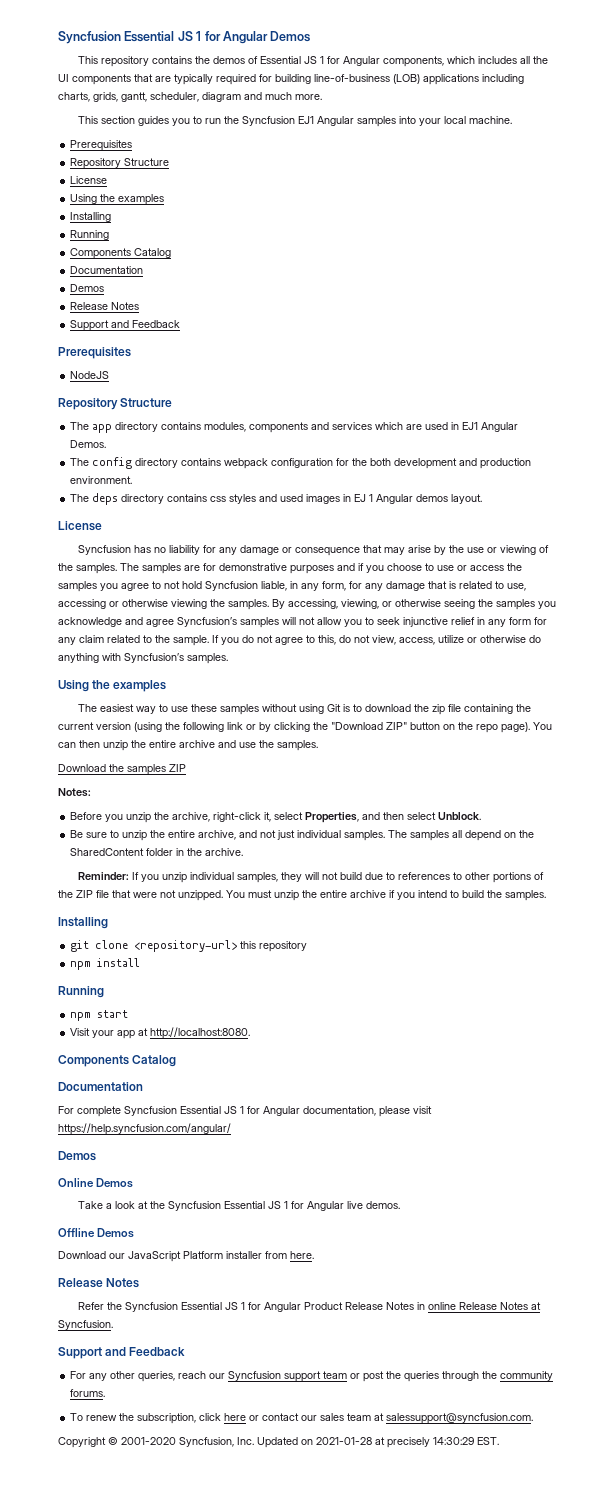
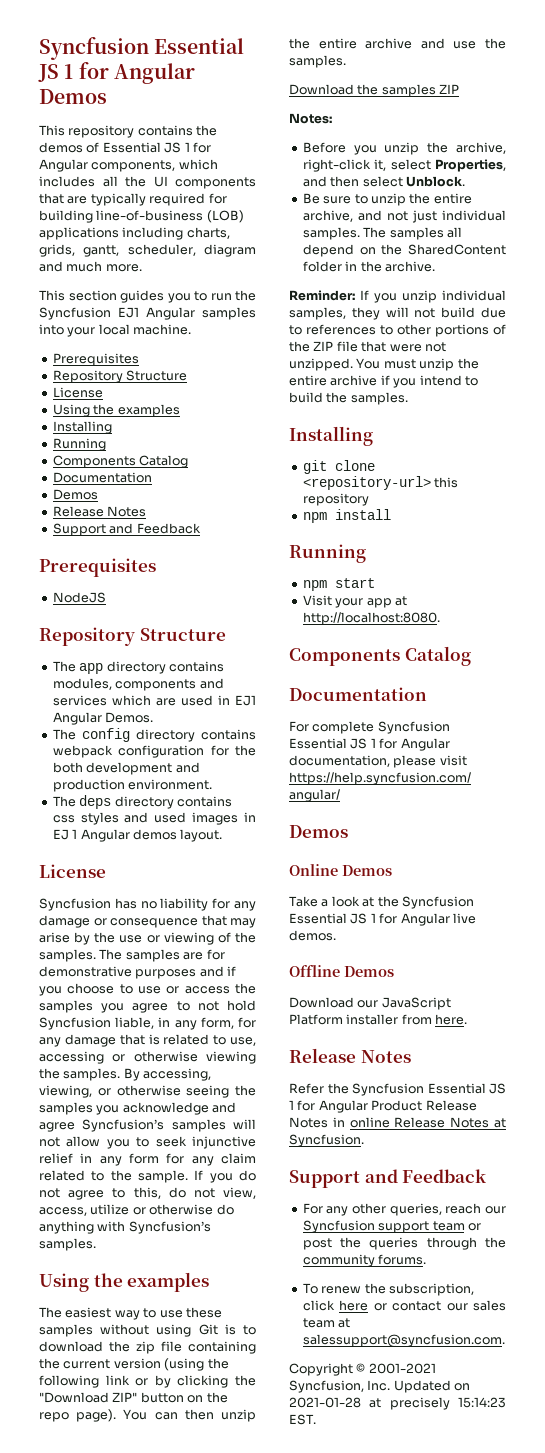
- Copyright © 2001-2020 Syncfusion, Inc. Updated on 2021-01-28 at precisely 14:30:29 EST.
+ Copyright © 2001-2021 Syncfusion, Inc. Updated on 2021-01-28 at precisely 15:14:23 EST.

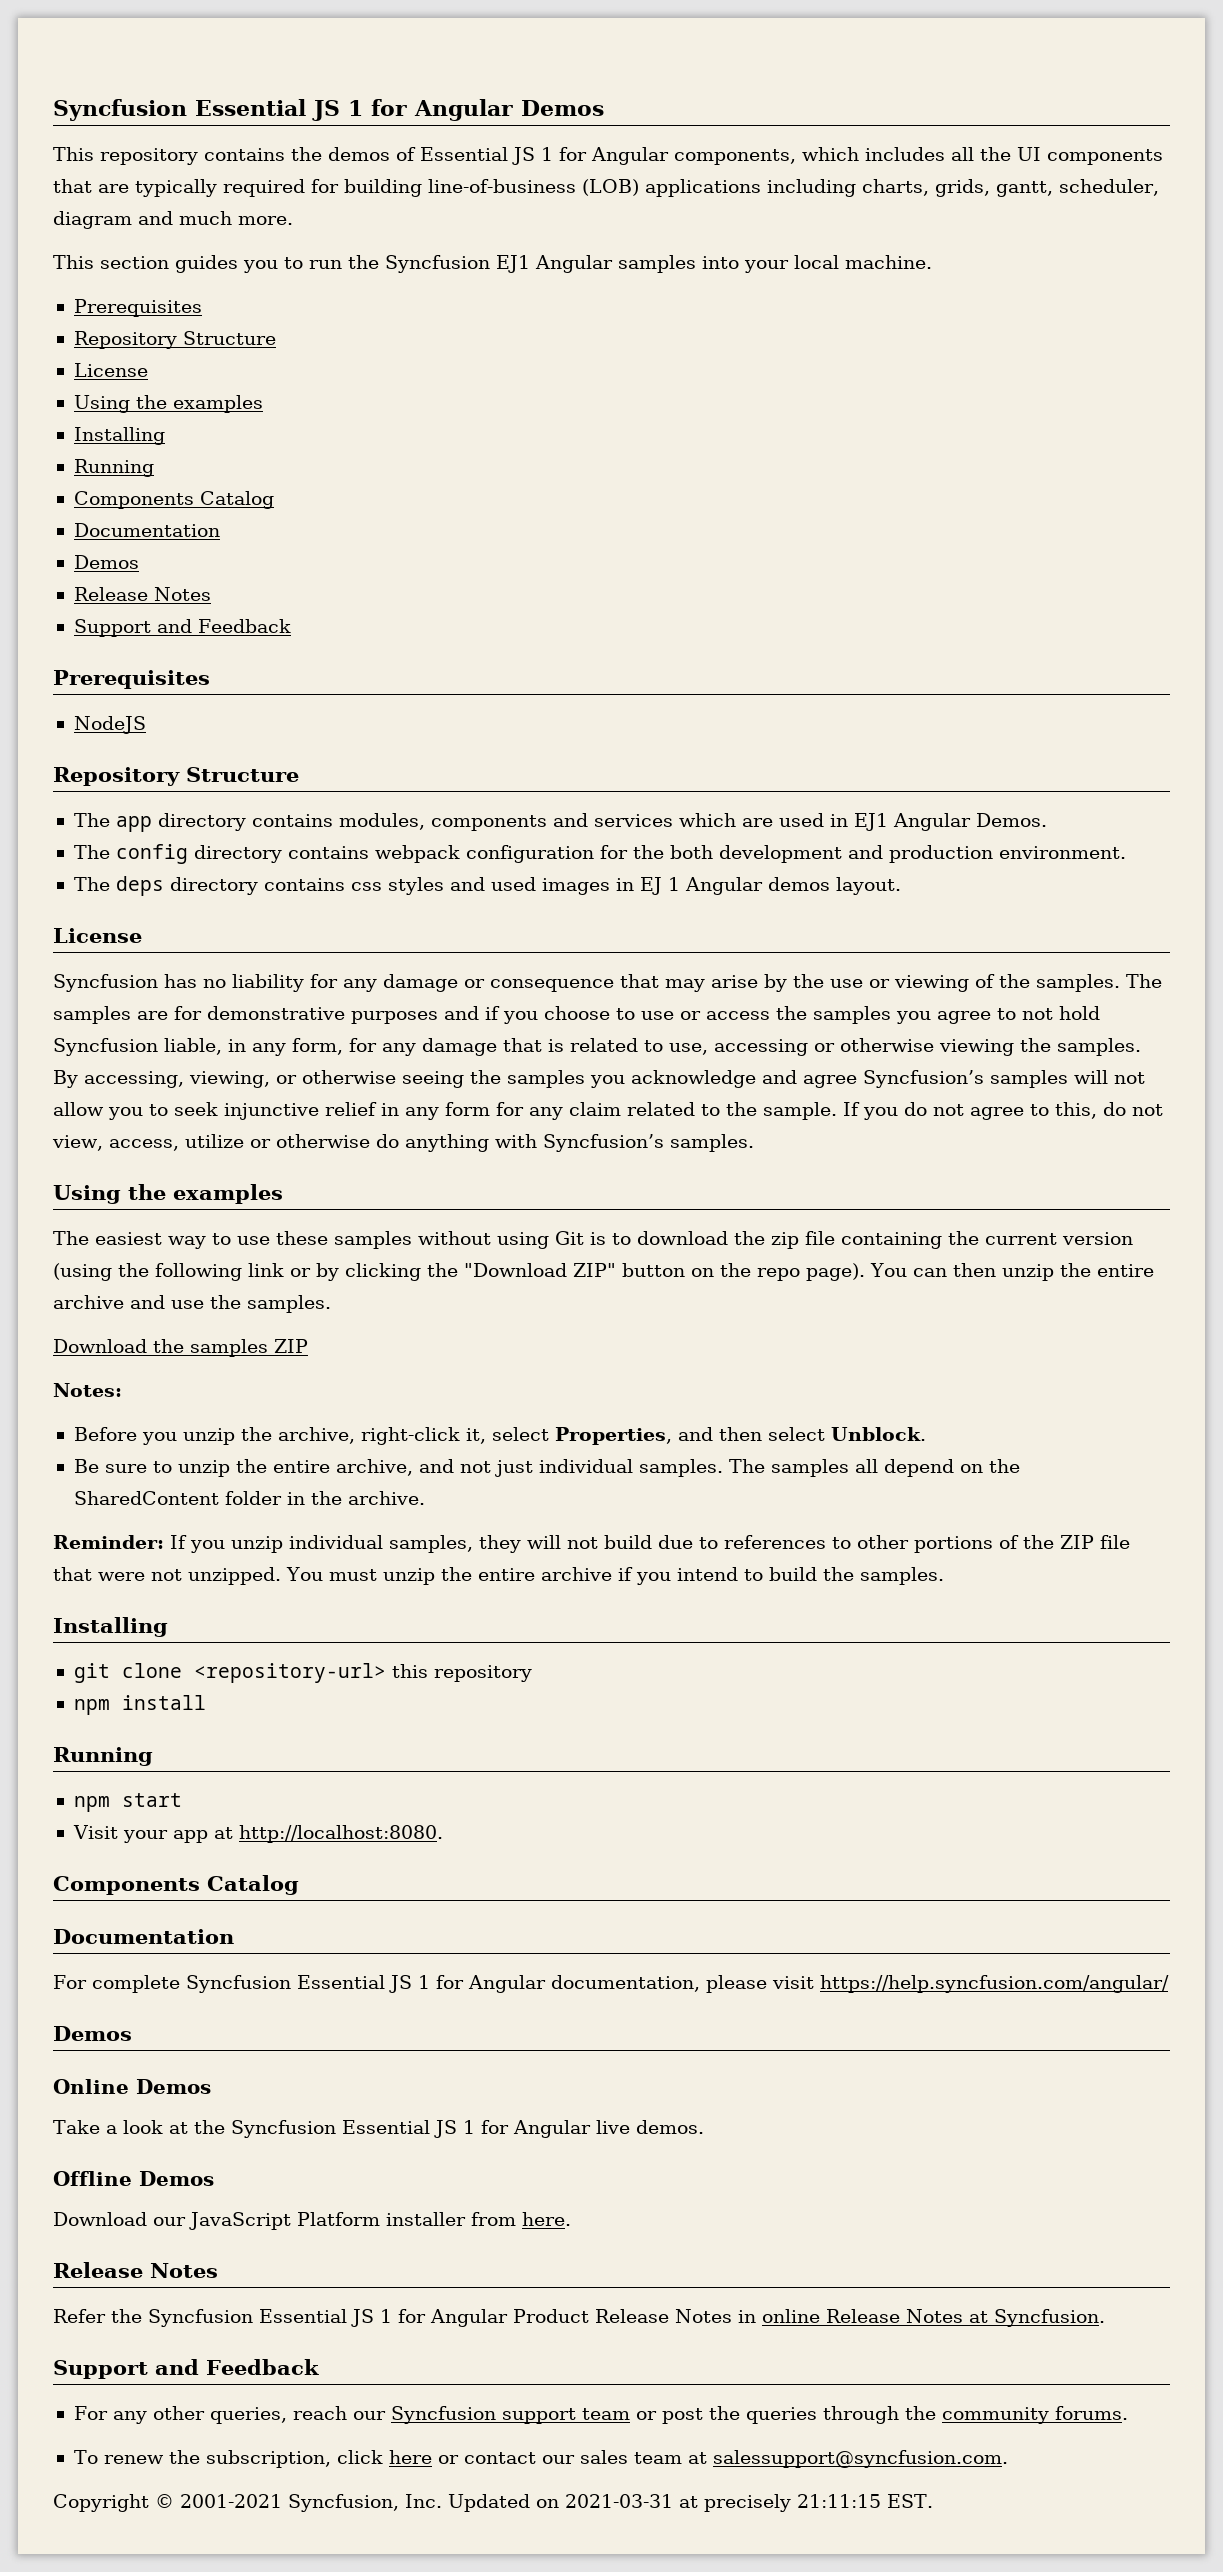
- Copyright © 2001-2021 Syncfusion, Inc. Updated on 2021-01-28 at precisely 15:14:23 EST.
+ Copyright © 2001-2021 Syncfusion, Inc. Updated on 2021-03-31 at precisely 21:11:15 EST.

